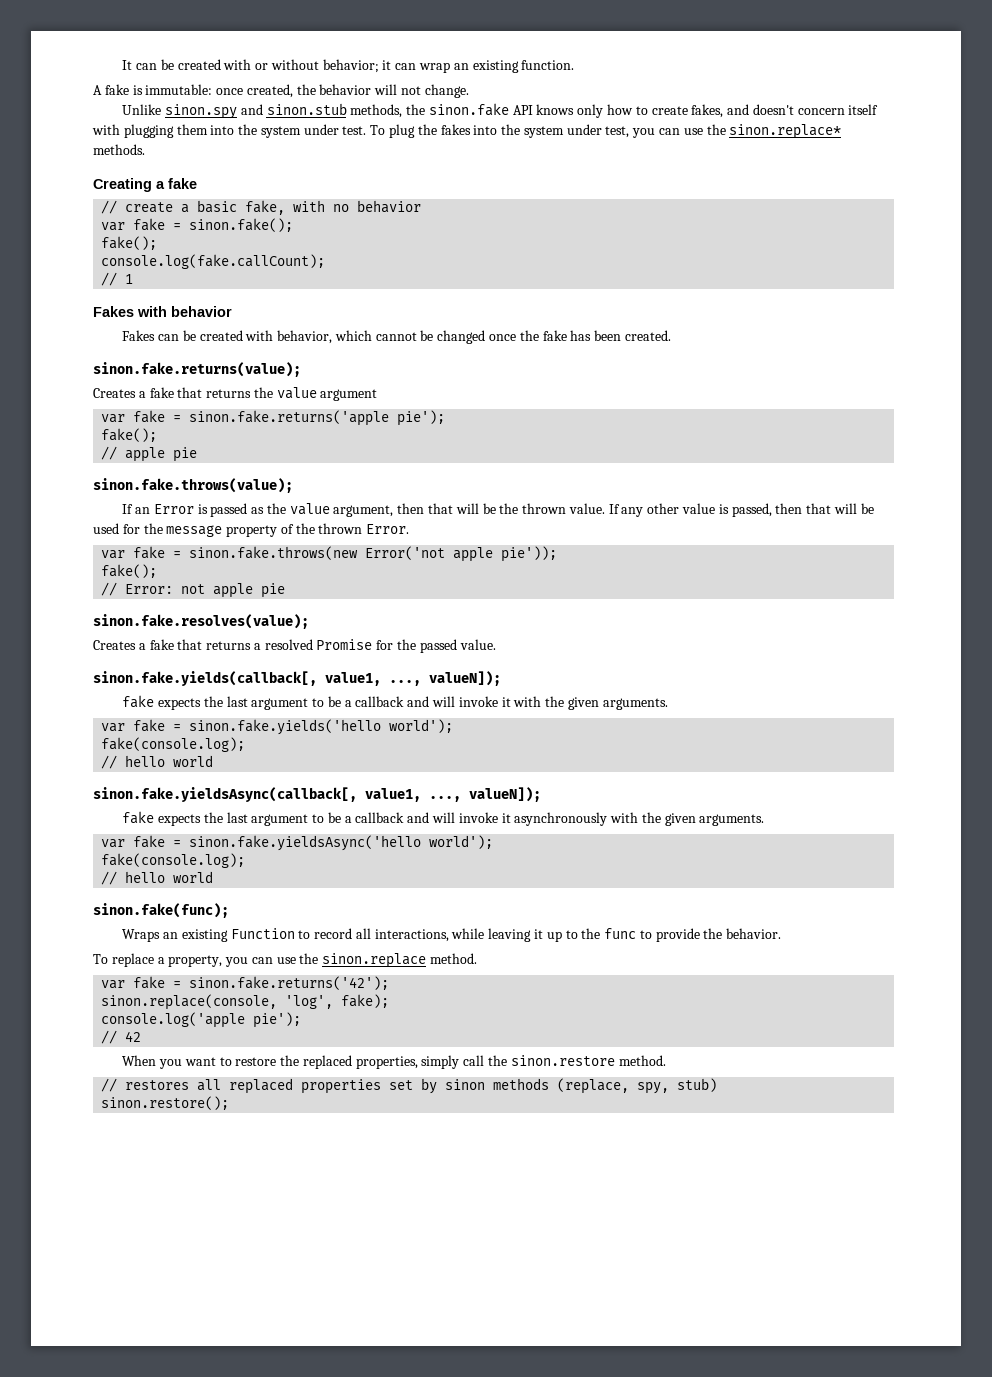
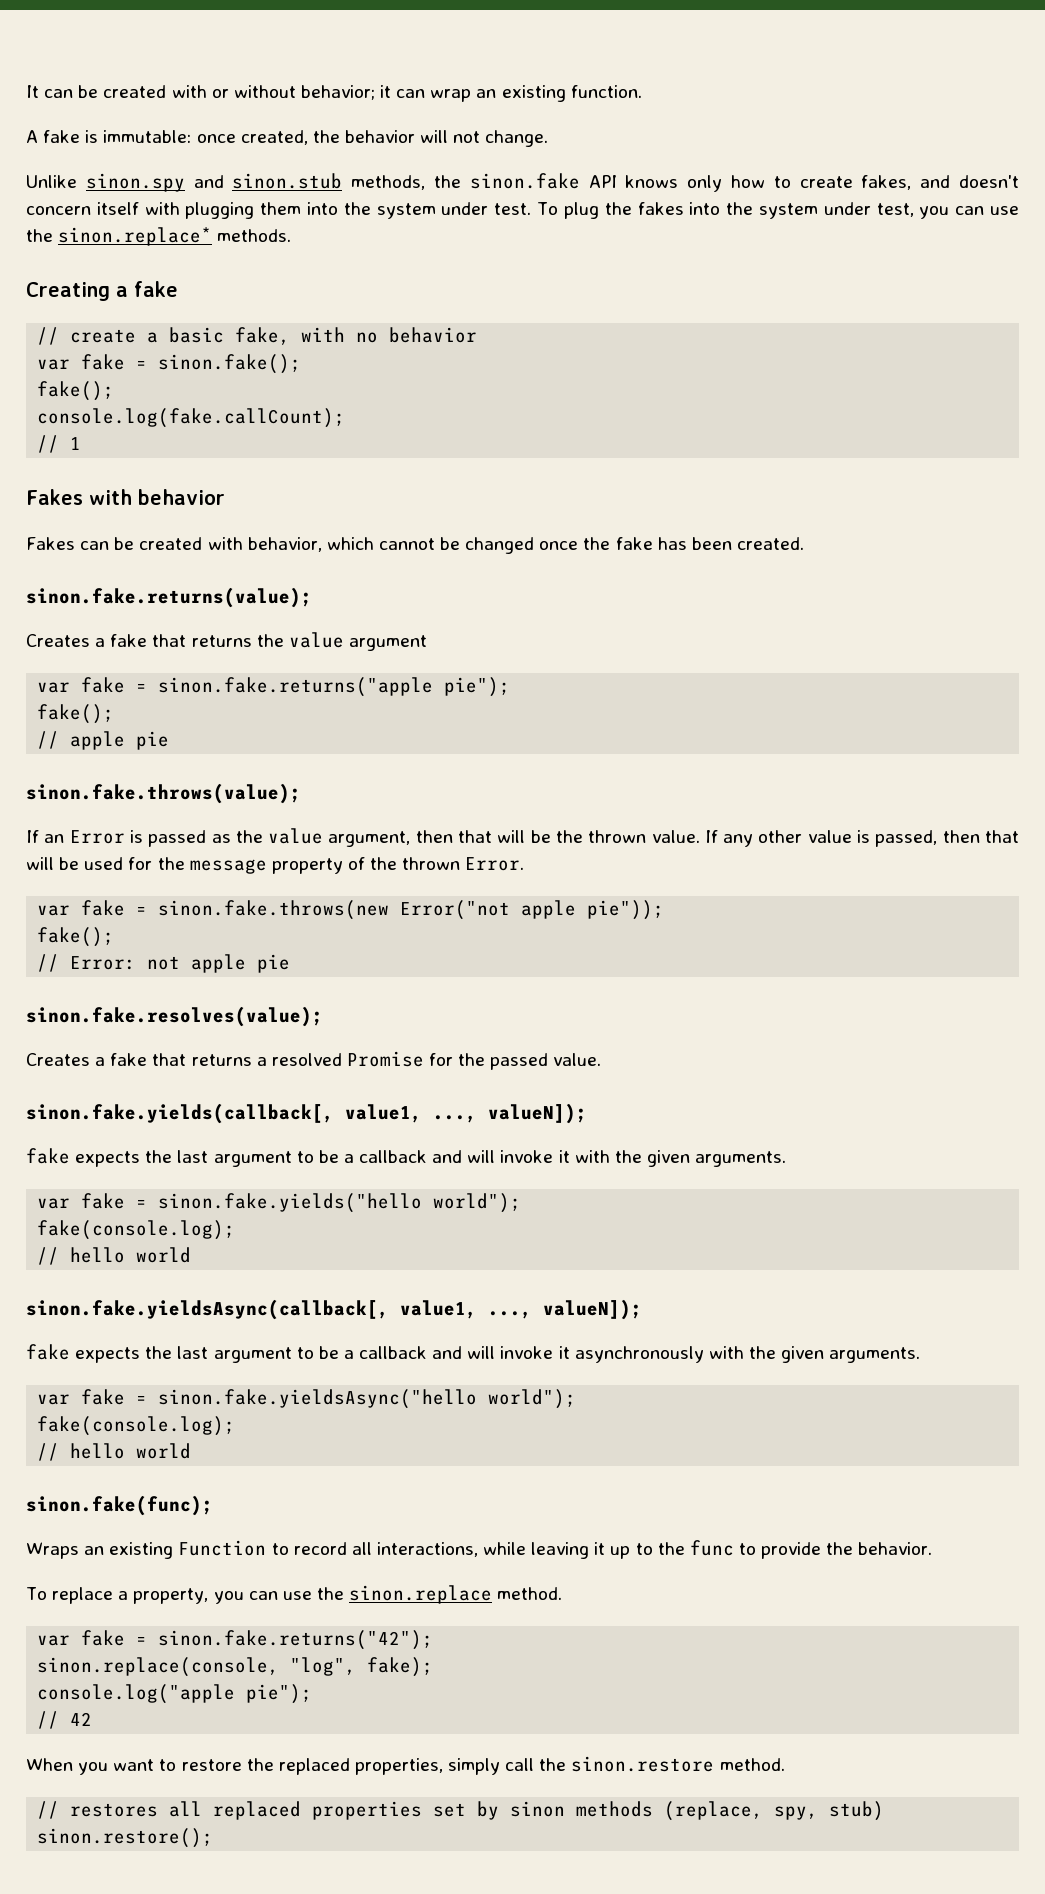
- var fake = sinon.fake.returns('apple pie');
+ var fake = sinon.fake.returns("apple pie");
- var fake = sinon.fake.throws(new Error('not apple pie'));
+ var fake = sinon.fake.throws(new Error("not apple pie"));
- var fake = sinon.fake.yields('hello world');
+ var fake = sinon.fake.yields("hello world");
- var fake = sinon.fake.yieldsAsync('hello world');
+ var fake = sinon.fake.yieldsAsync("hello world");
- var fake = sinon.fake.returns('42');
+ var fake = sinon.fake.returns("42");
- sinon.replace(console, 'log', fake);
+ sinon.replace(console, "log", fake);
- console.log('apple pie');
+ console.log("apple pie");

